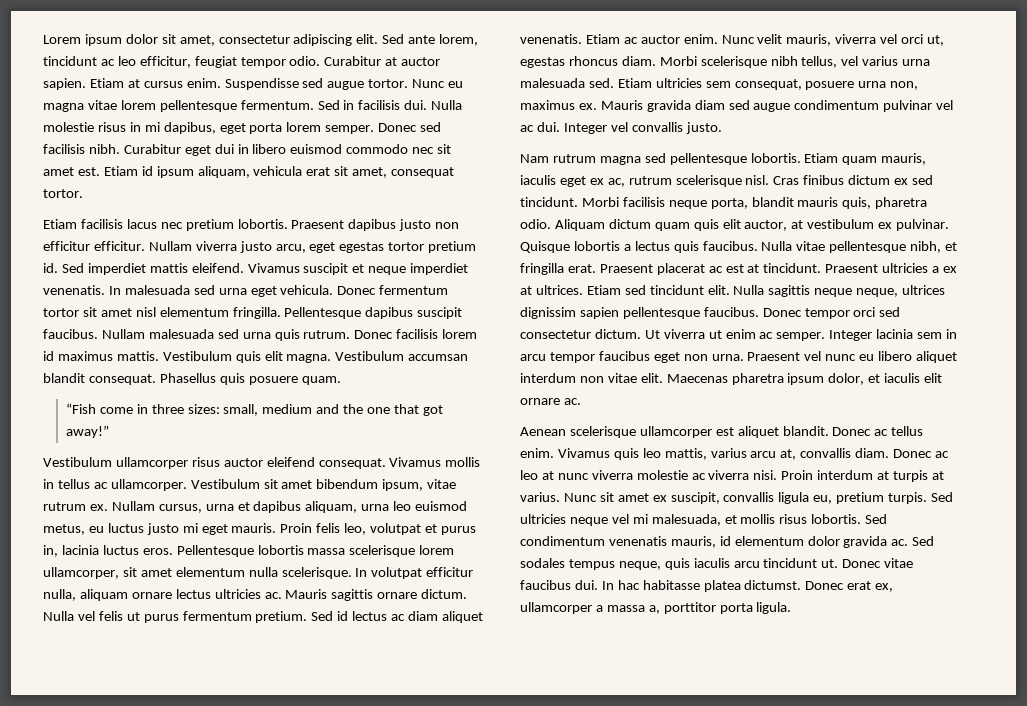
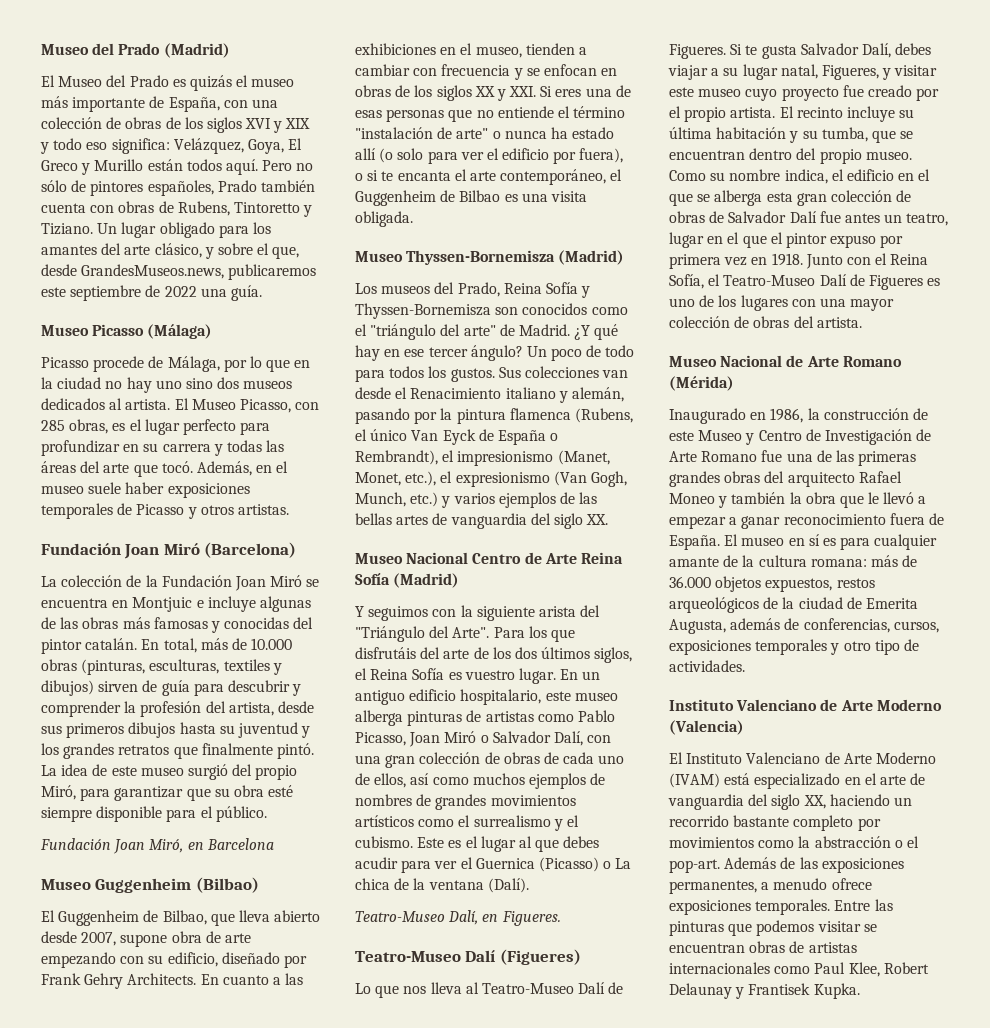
- Lorem ipsum dolor sit amet, consectetur adipiscing elit. Sed ante lorem, tincidunt ac leo efficitur, feugiat tempor odio. Curabitur at auctor sapien. Etiam at cursus enim. Suspendisse sed augue tortor. Nunc eu magna vitae lorem pellentesque fermentum. Sed in facilisis dui. Nulla molestie risus in mi dapibus, eget porta lorem semper. Donec sed facilisis nibh. Curabitur eget dui in libero euismod commodo nec sit amet est. Etiam id ipsum aliquam, vehicula erat sit amet, consequat tortor.
- Etiam facilisis lacus nec pretium lobortis. Praesent dapibus justo non efficitur efficitur. Nullam viverra justo arcu, eget egestas tortor pretium id. Sed imperdiet mattis eleifend. Vivamus suscipit et neque imperdiet venenatis. In malesuada sed urna eget vehicula. Donec fermentum tortor sit amet nisl elementum fringilla. Pellentesque dapibus suscipit faucibus. Nullam malesuada sed urna quis rutrum. Donec facilisis lorem id maximus mattis. Vestibulum quis elit magna. Vestibulum accumsan blandit consequat. Phasellus quis posuere quam.
- “Fish come in three sizes: small, medium and the one that got away!”
- Vestibulum ullamcorper risus auctor eleifend consequat. Vivamus mollis in tellus ac ullamcorper. Vestibulum sit amet bibendum ipsum, vitae rutrum ex. Nullam cursus, urna et dapibus aliquam, urna leo euismod metus, eu luctus justo mi eget mauris. Proin felis leo, volutpat et purus in, lacinia luctus eros. Pellentesque lobortis massa scelerisque lorem ullamcorper, sit amet elementum nulla scelerisque. In volutpat efficitur nulla, aliquam ornare lectus ultricies ac. Mauris sagittis ornare dictum. Nulla vel felis ut purus fermentum pretium. Sed id lectus ac diam aliquet venenatis. Etiam ac auctor enim. Nunc velit mauris, viverra vel orci ut, egestas rhoncus diam. Morbi scelerisque nibh tellus, vel varius urna malesuada sed. Etiam ultricies sem consequat, posuere urna non, maximus ex. Mauris gravida diam sed augue condimentum pulvinar vel ac dui. Integer vel convallis justo.
- Nam rutrum magna sed pellentesque lobortis. Etiam quam mauris, iaculis eget ex ac, rutrum scelerisque nisl. Cras finibus dictum ex sed tincidunt. Morbi facilisis neque porta, blandit mauris quis, pharetra odio. Aliquam dictum quam quis elit auctor, at vestibulum ex pulvinar. Quisque lobortis a lectus quis faucibus. Nulla vitae pellentesque nibh, et fringilla erat. Praesent placerat ac est at tincidunt. Praesent ultricies a ex at ultrices. Etiam sed tincidunt elit. Nulla sagittis neque neque, ultrices dignissim sapien pellentesque faucibus. Donec tempor orci sed consectetur dictum. Ut viverra ut enim ac semper. Integer lacinia sem in arcu tempor faucibus eget non urna. Praesent vel nunc eu libero aliquet interdum non vitae elit. Maecenas pharetra ipsum dolor, et iaculis elit ornare ac.
- Aenean scelerisque ullamcorper est aliquet blandit. Donec ac tellus enim. Vivamus quis leo mattis, varius arcu at, convallis diam. Donec ac leo at nunc viverra molestie ac viverra nisi. Proin interdum at turpis at varius. Nunc sit amet ex suscipit, convallis ligula eu, pretium turpis. Sed ultricies neque vel mi malesuada, et mollis risus lobortis. Sed condimentum venenatis mauris, id elementum dolor gravida ac. Sed sodales tempus neque, quis iaculis arcu tincidunt ut. Donec vitae faucibus dui. In hac habitasse platea dictumst. Donec erat ex, ullamcorper a massa a, porttitor porta ligula.
+ Museo del Prado (Madrid)
+ El Museo del Prado es quizás el museo más importante de España, con una colección de obras de los siglos XVI y XIX y todo eso significa: Velázquez, Goya, El Greco y Murillo están todos aquí. Pero no sólo de pintores españoles, Prado también cuenta con obras de Rubens, Tintoretto y Tiziano. Un lugar obligado para los amantes del arte clásico, y sobre el que, desde GrandesMuseos.news, publicaremos este septiembre de 2022 una guía.
+ Museo Picasso (Málaga)
+ Picasso procede de Málaga, por lo que en la ciudad no hay uno sino dos museos dedicados al artista. El Museo Picasso, con 285 obras, es el lugar perfecto para profundizar en su carrera y todas las áreas del arte que tocó. Además, en el museo suele haber exposiciones temporales de Picasso y otros artistas.
+ Fundación Joan Miró (Barcelona)
+ La colección de la Fundación Joan Miró se encuentra en Montjuic e incluye algunas de las obras más famosas y conocidas del pintor catalán. En total, más de 10.000 obras (pinturas, esculturas, textiles y dibujos) sirven de guía para descubrir y comprender la profesión del artista, desde sus primeros dibujos hasta su juventud y los grandes retratos que finalmente pintó. La idea de este museo surgió del propio Miró, para garantizar que su obra esté siempre disponible para el público.
+ Fundación Joan Miró, en Barcelona
+ Museo Guggenheim (Bilbao)
+ El Guggenheim de Bilbao, que lleva abierto desde 2007, supone obra de arte empezando con su edificio, diseñado por Frank Gehry Architects. En cuanto a las exhibiciones en el museo, tienden a cambiar con frecuencia y se enfocan en obras de los siglos XX y XXI. Si eres una de esas personas que no entiende el término "instalación de arte" o nunca ha estado allí (o solo para ver el edificio por fuera), o si te encanta el arte contemporáneo, el Guggenheim de Bilbao es una visita obligada.
+ Museo Thyssen-Bornemisza (Madrid)
+ Los museos del Prado, Reina Sofía y Thyssen-Bornemisza son conocidos como el "triángulo del arte" de Madrid. ¿Y qué hay en ese tercer ángulo? Un poco de todo para todos los gustos. Sus colecciones van desde el Renacimiento italiano y alemán, pasando por la pintura flamenca (Rubens, el único Van Eyck de España o Rembrandt), el impresionismo (Manet, Monet, etc.), el expresionismo (Van Gogh, Munch, etc.) y varios ejemplos de las bellas artes de vanguardia del siglo XX.
+ Museo Nacional Centro de Arte Reina Sofía (Madrid)
+ Y seguimos con la siguiente arista del "Triángulo del Arte". Para los que disfrutáis del arte de los dos últimos siglos, el Reina Sofía es vuestro lugar. En un antiguo edificio hospitalario, este museo alberga pinturas de artistas como Pablo Picasso, Joan Miró o Salvador Dalí, con una gran colección de obras de cada uno de ellos, así como muchos ejemplos de nombres de grandes movimientos artísticos como el surrealismo y el cubismo. Este es el lugar al que debes acudir para ver el Guernica (Picasso) o La chica de la ventana (Dalí).
+ Teatro-Museo Dalí, en Figueres.
+ Teatro-Museo Dalí (Figueres)
+ Lo que nos lleva al Teatro-Museo Dalí de Figueres. Si te gusta Salvador Dalí, debes viajar a su lugar natal, Figueres, y visitar este museo cuyo proyecto fue creado por el propio artista. El recinto incluye su última habitación y su tumba, que se encuentran dentro del propio museo. Como su nombre indica, el edificio en el que se alberga esta gran colección de obras de Salvador Dalí fue antes un teatro, lugar en el que el pintor expuso por primera vez en 1918. Junto con el Reina Sofía, el Teatro-Museo Dalí de Figueres es uno de los lugares con una mayor colección de obras del artista.
+ Museo Nacional de Arte Romano (Mérida)
+ Inaugurado en 1986, la construcción de este Museo y Centro de Investigación de Arte Romano fue una de las primeras grandes obras del arquitecto Rafael Moneo y también la obra que le llevó a empezar a ganar reconocimiento fuera de España. El museo en sí es para cualquier amante de la cultura romana: más de 36.000 objetos expuestos, restos arqueológicos de la ciudad de Emerita Augusta, además de conferencias, cursos, exposiciones temporales y otro tipo de actividades.
+ Instituto Valenciano de Arte Moderno (Valencia)
+ El Instituto Valenciano de Arte Moderno (IVAM) está especializado en el arte de vanguardia del siglo XX, haciendo un recorrido bastante completo por movimientos como la abstracción o el pop-art. Además de las exposiciones permanentes, a menudo ofrece exposiciones temporales. Entre las pinturas que podemos visitar se encuentran obras de artistas internacionales como Paul Klee, Robert Delaunay y Frantisek Kupka.

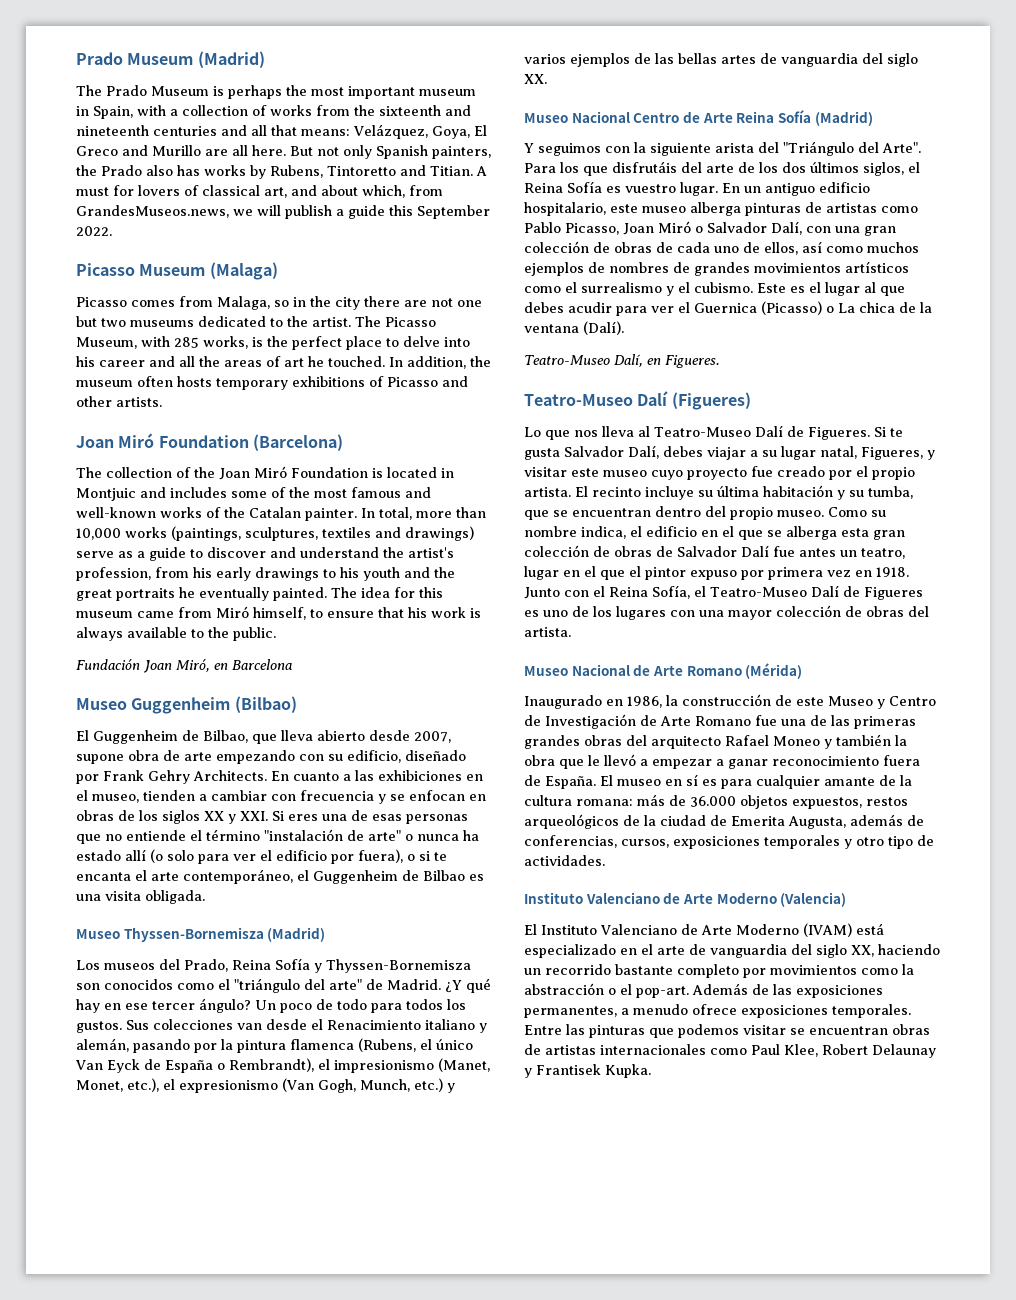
- Museo del Prado (Madrid)
- El Museo del Prado es quizás el museo más importante de España, con una colección de obras de los siglos XVI y XIX y todo eso significa: Velázquez, Goya, El Greco y Murillo están todos aquí. Pero no sólo de pintores españoles, Prado también cuenta con obras de Rubens, Tintoretto y Tiziano. Un lugar obligado para los amantes del arte clásico, y sobre el que, desde GrandesMuseos.news, publicaremos este septiembre de 2022 una guía.
- Museo Picasso (Málaga)
- Picasso procede de Málaga, por lo que en la ciudad no hay uno sino dos museos dedicados al artista. El Museo Picasso, con 285 obras, es el lugar perfecto para profundizar en su carrera y todas las áreas del arte que tocó. Además, en el museo suele haber exposiciones temporales de Picasso y otros artistas.
- Fundación Joan Miró (Barcelona)
+ Prado Museum (Madrid)
+ The Prado Museum is perhaps the most important museum in Spain, with a collection of works from the sixteenth and nineteenth centuries and all that means: Velázquez, Goya, El Greco and Murillo are all here. But not only Spanish painters, the Prado also has works by Rubens, Tintoretto and Titian. A must for lovers of classical art, and about which, from GrandesMuseos.news, we will publish a guide this September 2022.
+ Picasso Museum (Malaga)
+ Picasso comes from Malaga, so in the city there are not one but two museums dedicated to the artist. The Picasso Museum, with 285 works, is the perfect place to delve into his career and all the areas of art he touched. In addition, the museum often hosts temporary exhibitions of Picasso and other artists.
+ Joan Miró Foundation (Barcelona)
- La colección de la Fundación Joan Miró se encuentra en Montjuic e incluye algunas de las obras más famosas y conocidas del pintor catalán. En total, más de 10.000 obras (pinturas, esculturas, textiles y dibujos) sirven de guía para descubrir y comprender la profesión del artista, desde sus primeros dibujos hasta su juventud y los grandes retratos que finalmente pintó. La idea de este museo surgió del propio Miró, para garantizar que su obra esté siempre disponible para el público.
+ The collection of the Joan Miró Foundation is located in Montjuic and includes some of the most famous and well-known works of the Catalan painter. In total, more than 10,000 works (paintings, sculptures, textiles and drawings) serve as a guide to discover and understand the artist's profession, from his early drawings to his youth and the great portraits he eventually painted. The idea for this museum came from Miró himself, to ensure that his work is always available to the public.

